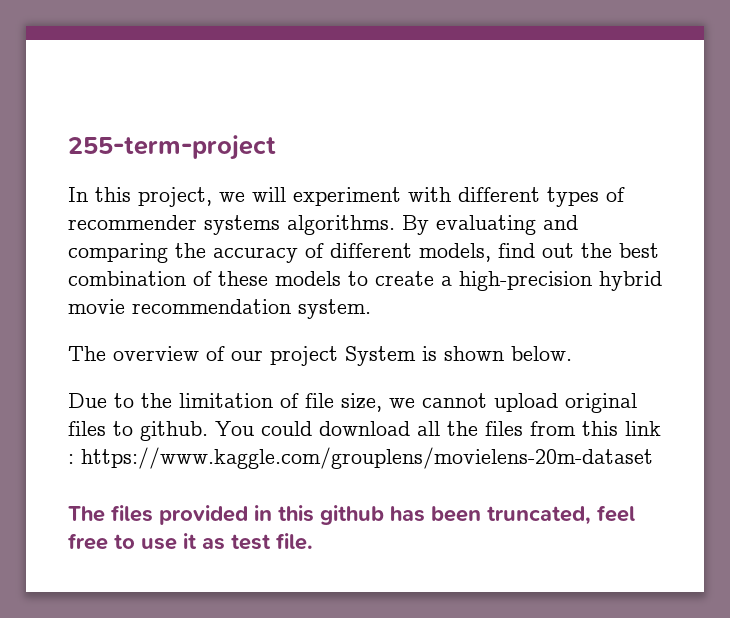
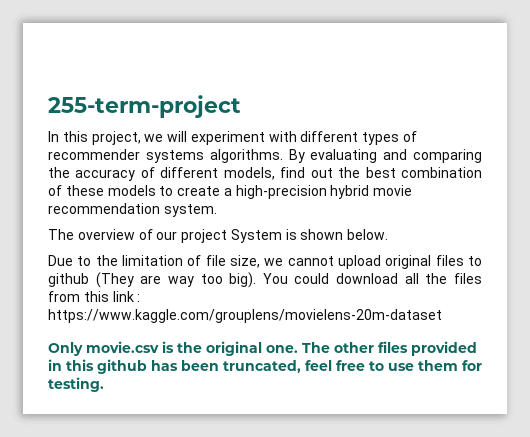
- Due to the limitation of file size, we cannot upload original files to github.
+ Due to the limitation of file size, we cannot upload original files to github (They are way too big).
- The files provided in this github has been truncated, feel free to use it as test file.
+ Only movie.csv is the original one. The other files provided in this github has been truncated, feel free to use them for testing.

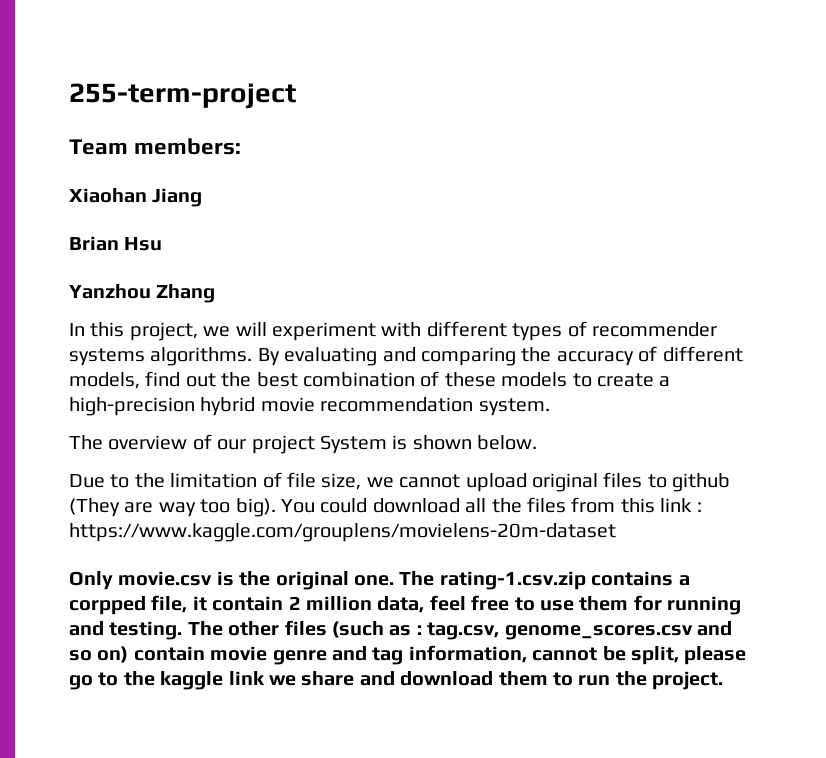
+ Team members:
+ Xiaohan Jiang
+ Brian Hsu
+ Yanzhou Zhang
- The other files provided in this github has been truncated, feel free to use them for testing.
+ The rating-1.csv.zip contains a corpped file, it contain 2 million data, feel free to use them for running and testing. The other files (such as : tag.csv, genome_scores.csv and so on) contain movie genre and tag information, cannot be split, please go to the kaggle link we share and download them to run the project.

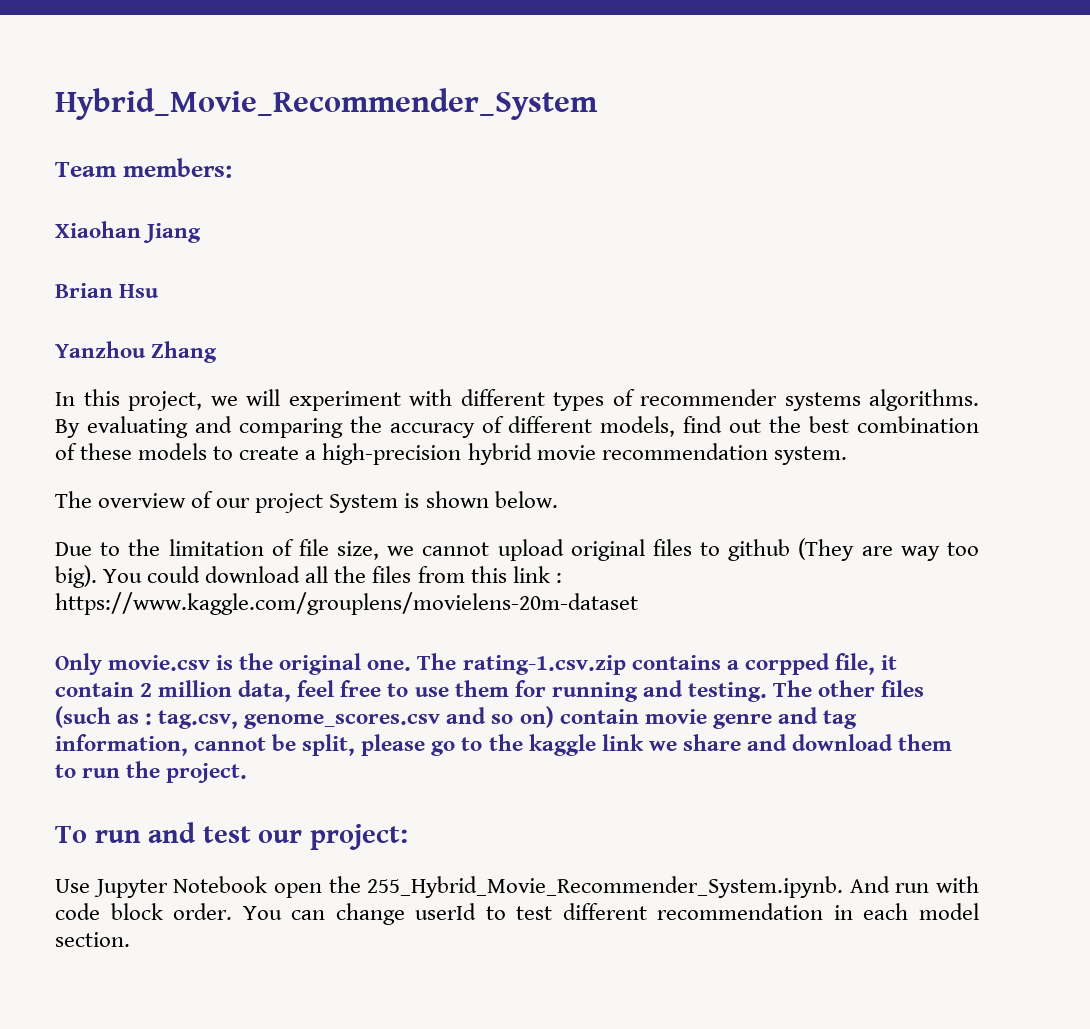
- 255-term-project
+ Hybrid_Movie_Recommender_System
+ To run and test our project:
+ Use Jupyter Notebook open the 255_Hybrid_Movie_Recommender_System.ipynb. And run with code block order. You can change userId to test different recommendation in each model section.

